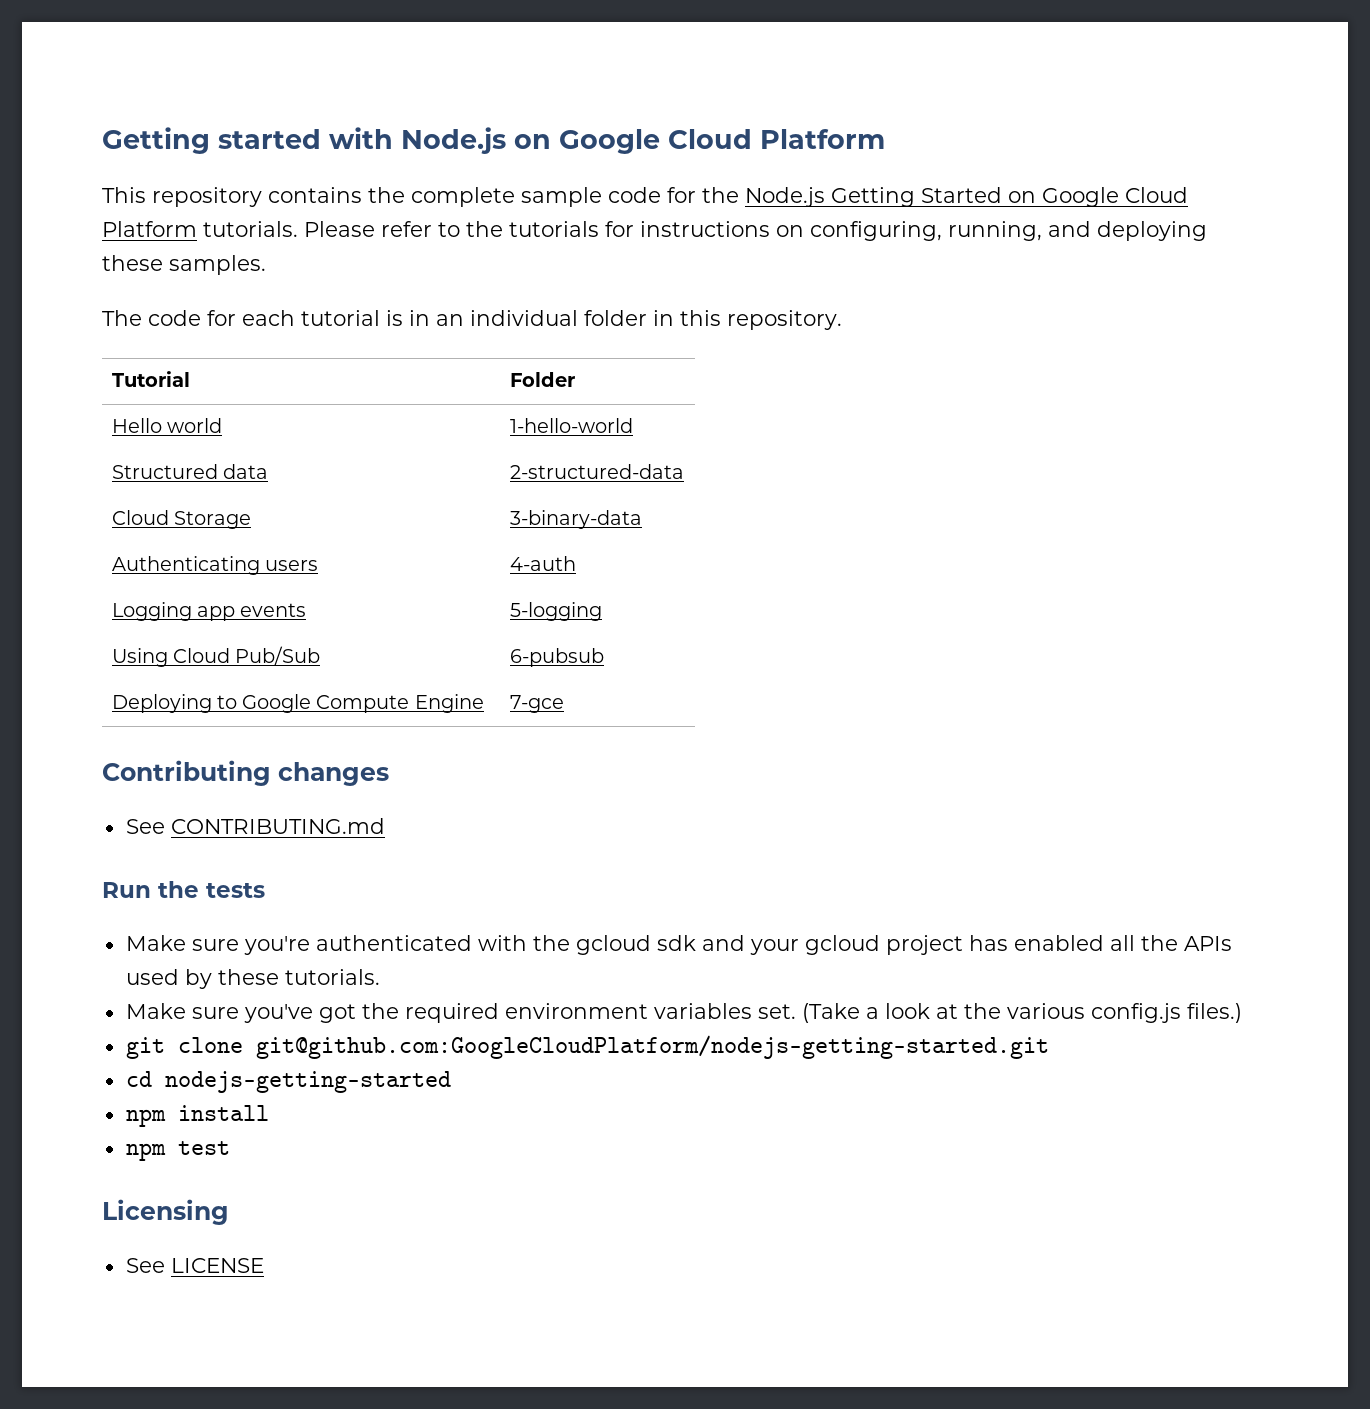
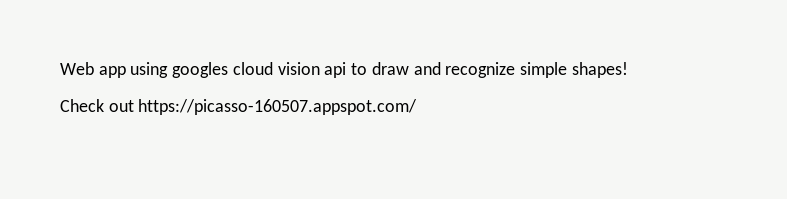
- Getting started with Node.js on Google Cloud Platform
- This repository contains the complete sample code for the Node.js Getting Started on Google Cloud Platform tutorials. Please refer to the tutorials for instructions on configuring, running, and deploying these samples.
- The code for each tutorial is in an individual folder in this repository.
- Tutorial | Folder
- Hello world | 1-hello-world
- Structured data | 2-structured-data
- Cloud Storage | 3-binary-data
- Authenticating users | 4-auth
- Logging app events | 5-logging
- Using Cloud Pub/Sub | 6-pubsub
- Deploying to Google Compute Engine | 7-gce
- Contributing changes
- See CONTRIBUTING.md
- Run the tests
- Make sure you're authenticated with the gcloud sdk and your gcloud project has enabled all the APIs used by these tutorials.
- Make sure you've got the required environment variables set. (Take a look at the various config.js files.)
- git clone git@github.com:GoogleCloudPlatform/nodejs-getting-started.git
- cd nodejs-getting-started
- npm install
- npm test
- Licensing
- See LICENSE
+ Web app using googles cloud vision api to draw and recognize simple shapes!
+ Check out https://picasso-160507.appspot.com/

